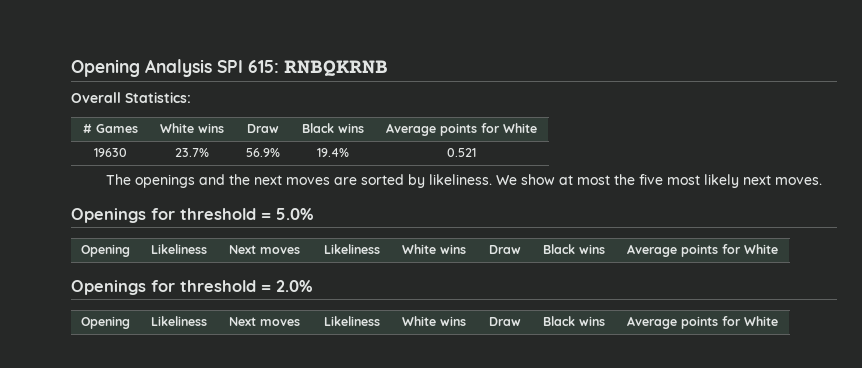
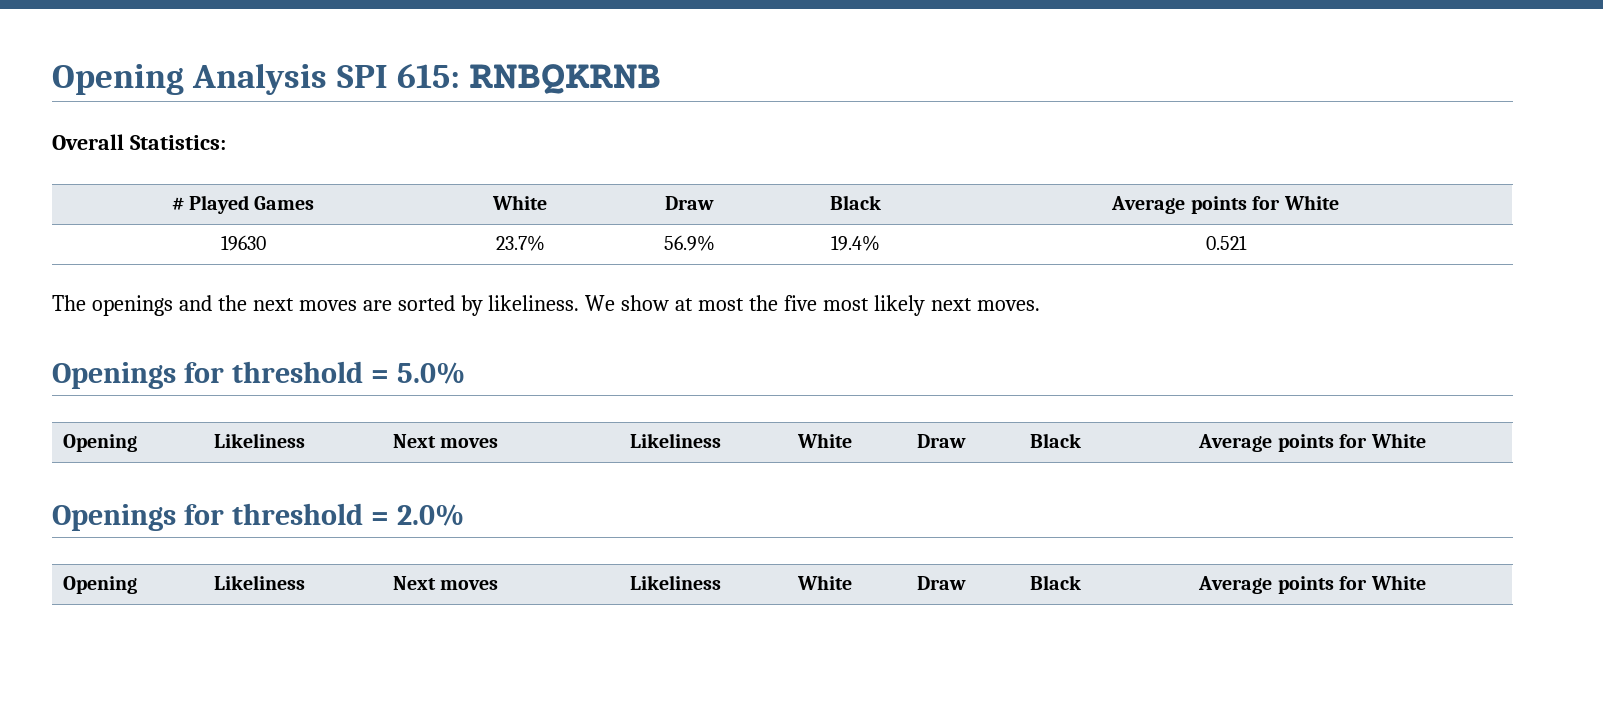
- # Games | White wins | Draw | Black wins | Average points for White
+ # Played Games | White | Draw | Black | Average points for White
  Openings for threshold = 5.0%
- Opening | Likeliness | Next moves | Likeliness | White wins | Draw | Black wins | Average points for White
+ Opening | Likeliness | Next moves | Likeliness | White | Draw | Black | Average points for White
  Openings for threshold = 2.0%
- Opening | Likeliness | Next moves | Likeliness | White wins | Draw | Black wins | Average points for White
+ Opening | Likeliness | Next moves | Likeliness | White | Draw | Black | Average points for White

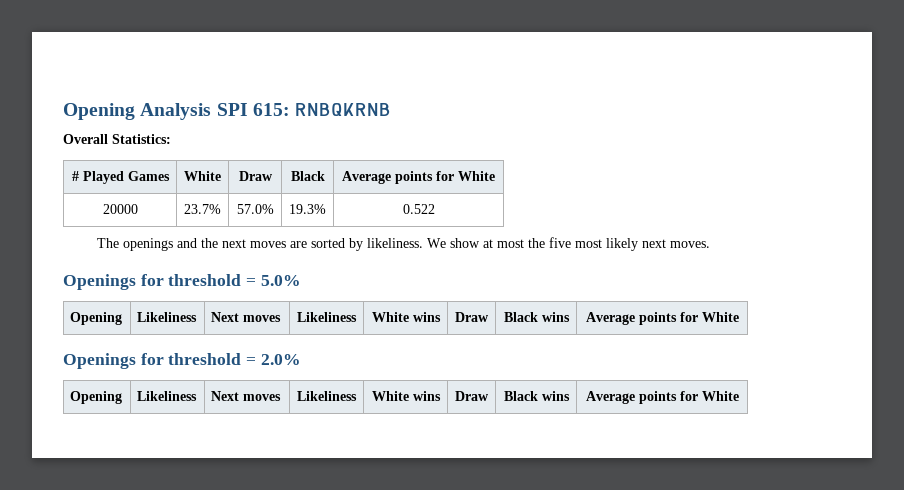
- 19630 | 23.7% | 56.9% | 19.4% | 0.521
+ 20000 | 23.7% | 57.0% | 19.3% | 0.522
  Openings for threshold = 5.0%
- Opening | Likeliness | Next moves | Likeliness | White | Draw | Black | Average points for White
+ Opening | Likeliness | Next moves | Likeliness | White wins | Draw | Black wins | Average points for White
  Openings for threshold = 2.0%
- Opening | Likeliness | Next moves | Likeliness | White | Draw | Black | Average points for White
+ Opening | Likeliness | Next moves | Likeliness | White wins | Draw | Black wins | Average points for White

